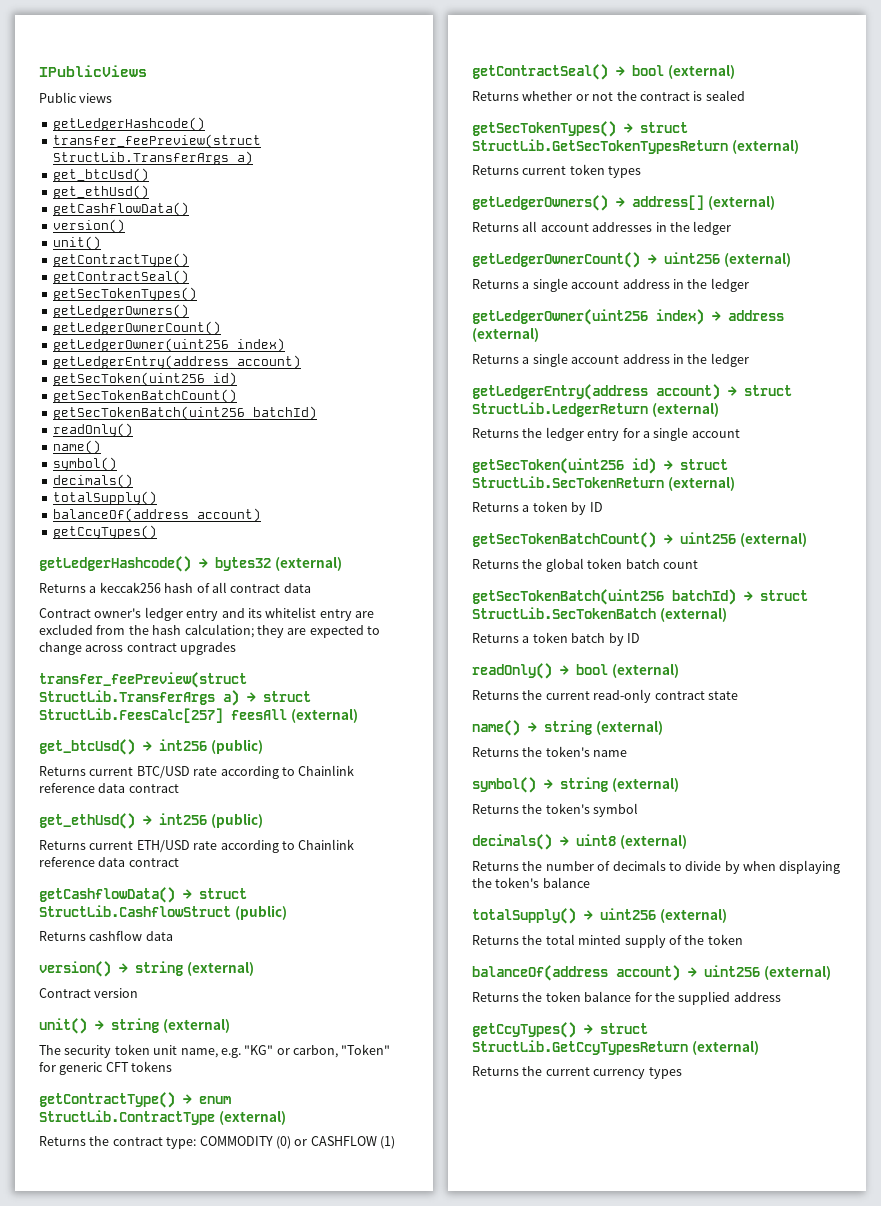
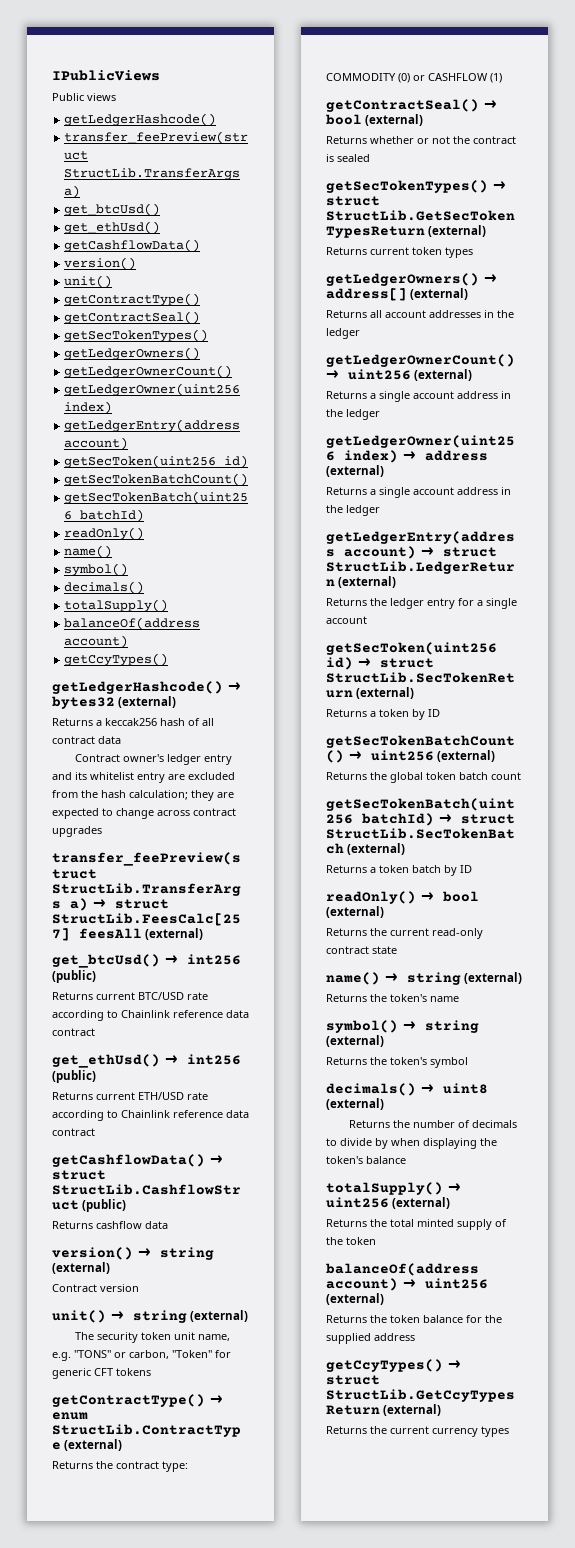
- The security token unit name, e.g. "KG" or carbon, "Token" for generic CFT tokens
+ The security token unit name, e.g. "TONS" or carbon, "Token" for generic CFT tokens

